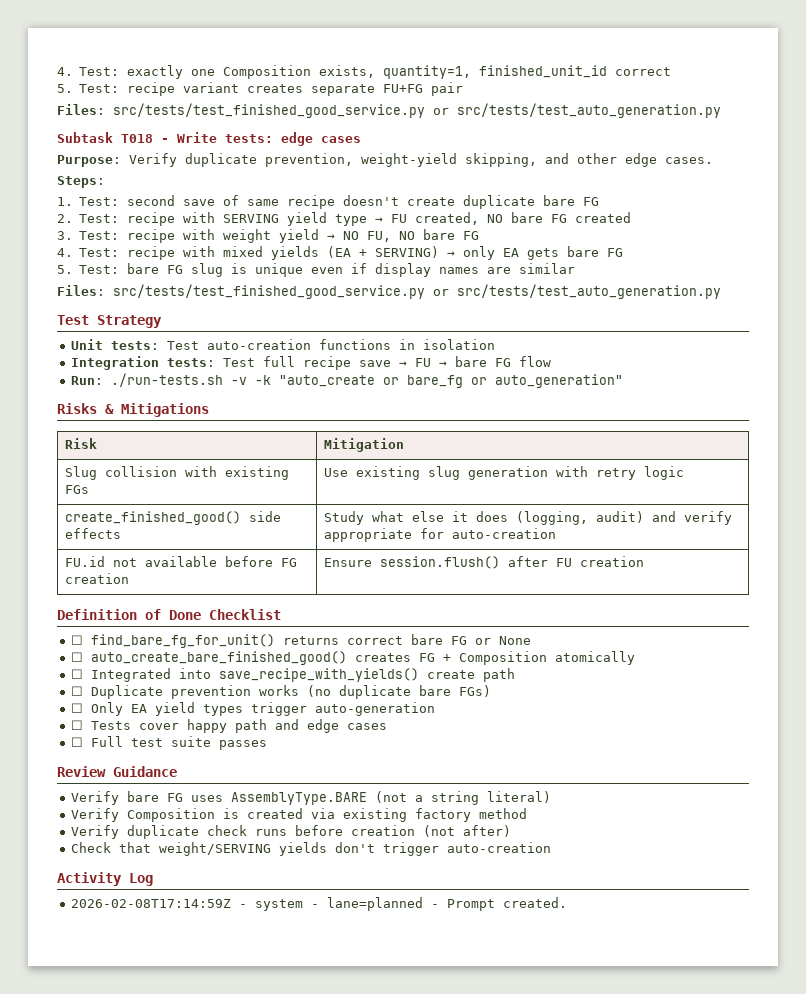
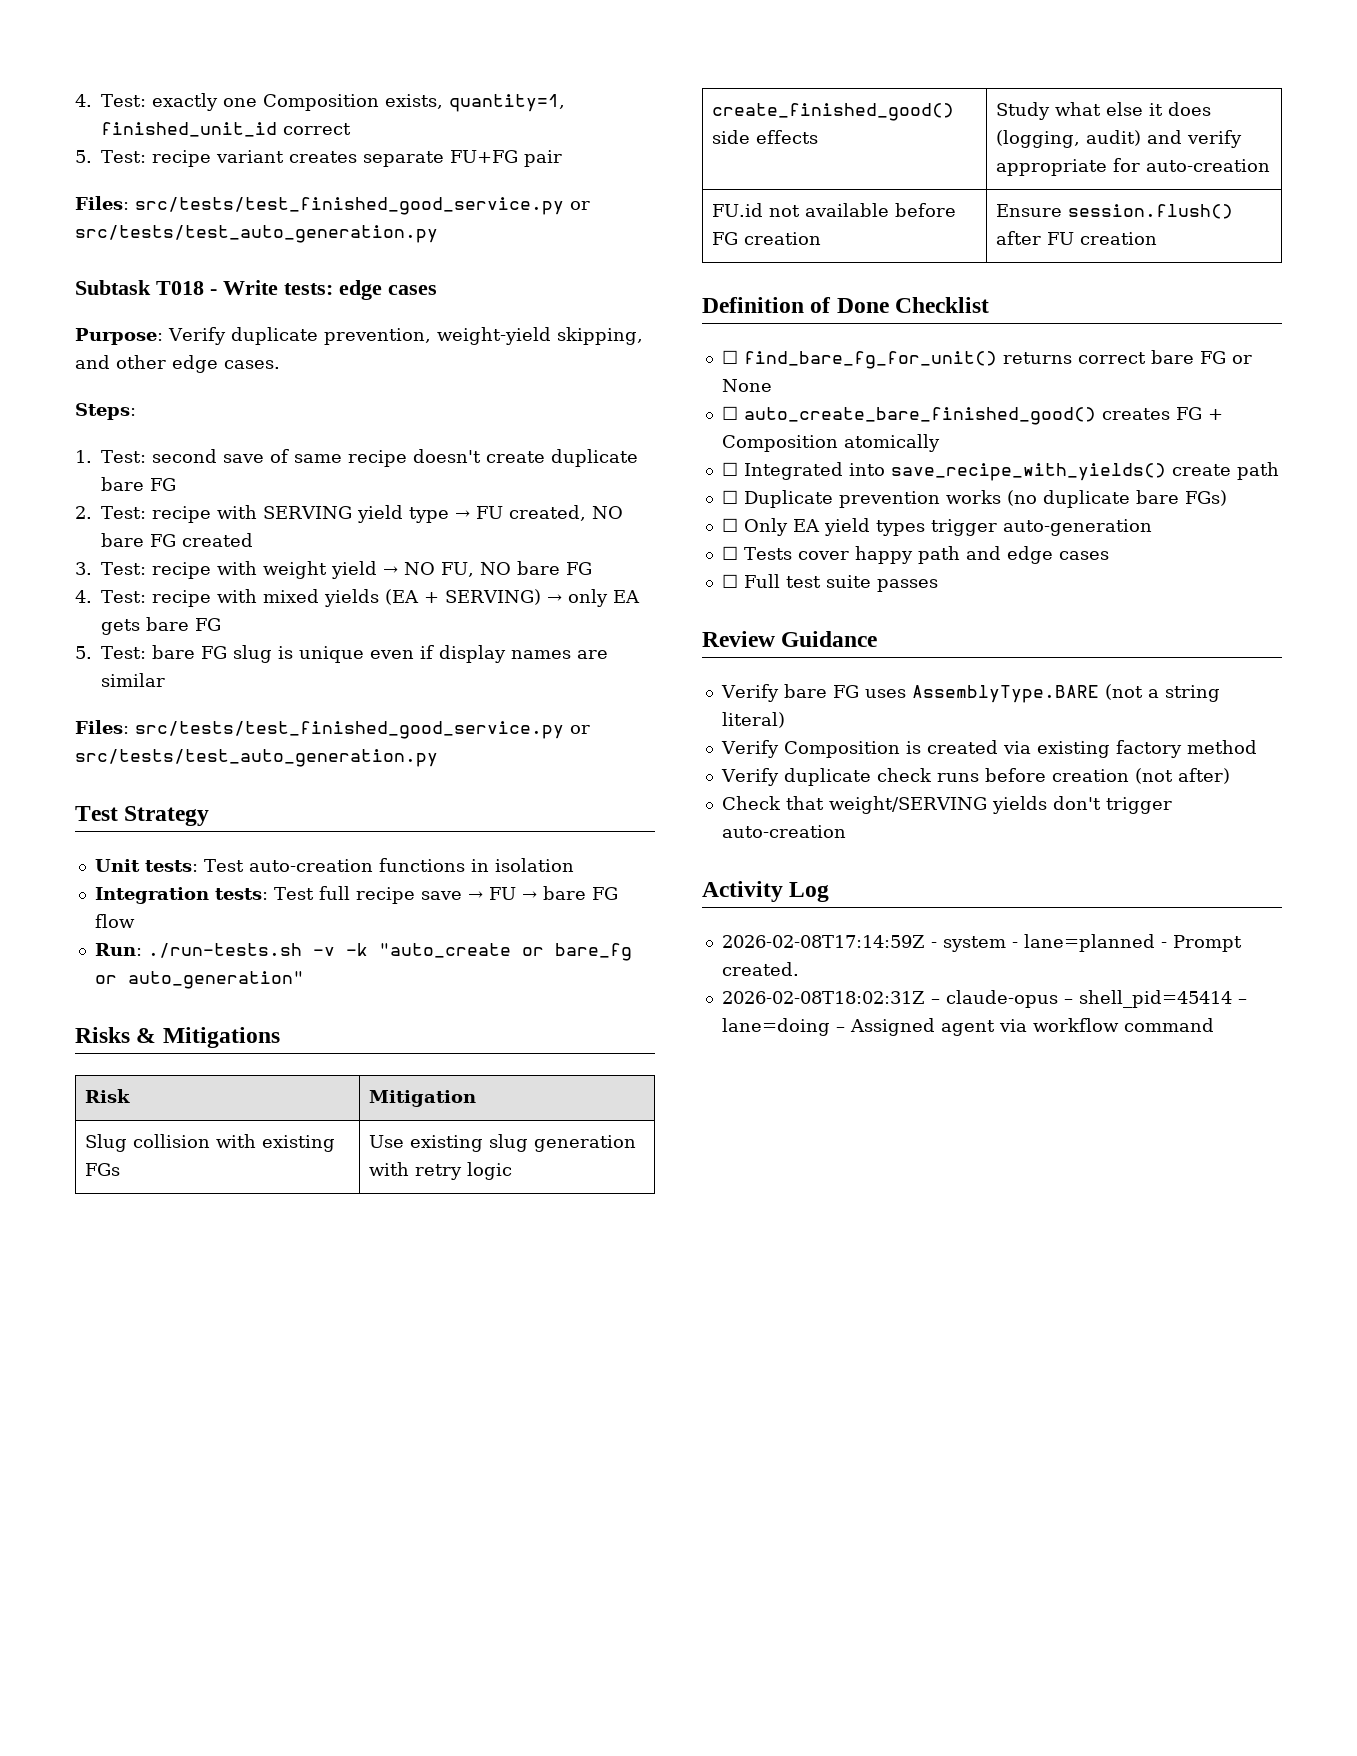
+ 2026-02-08T18:02:31Z – claude-opus – shell_pid=45414 – lane=doing – Assigned agent via workflow command

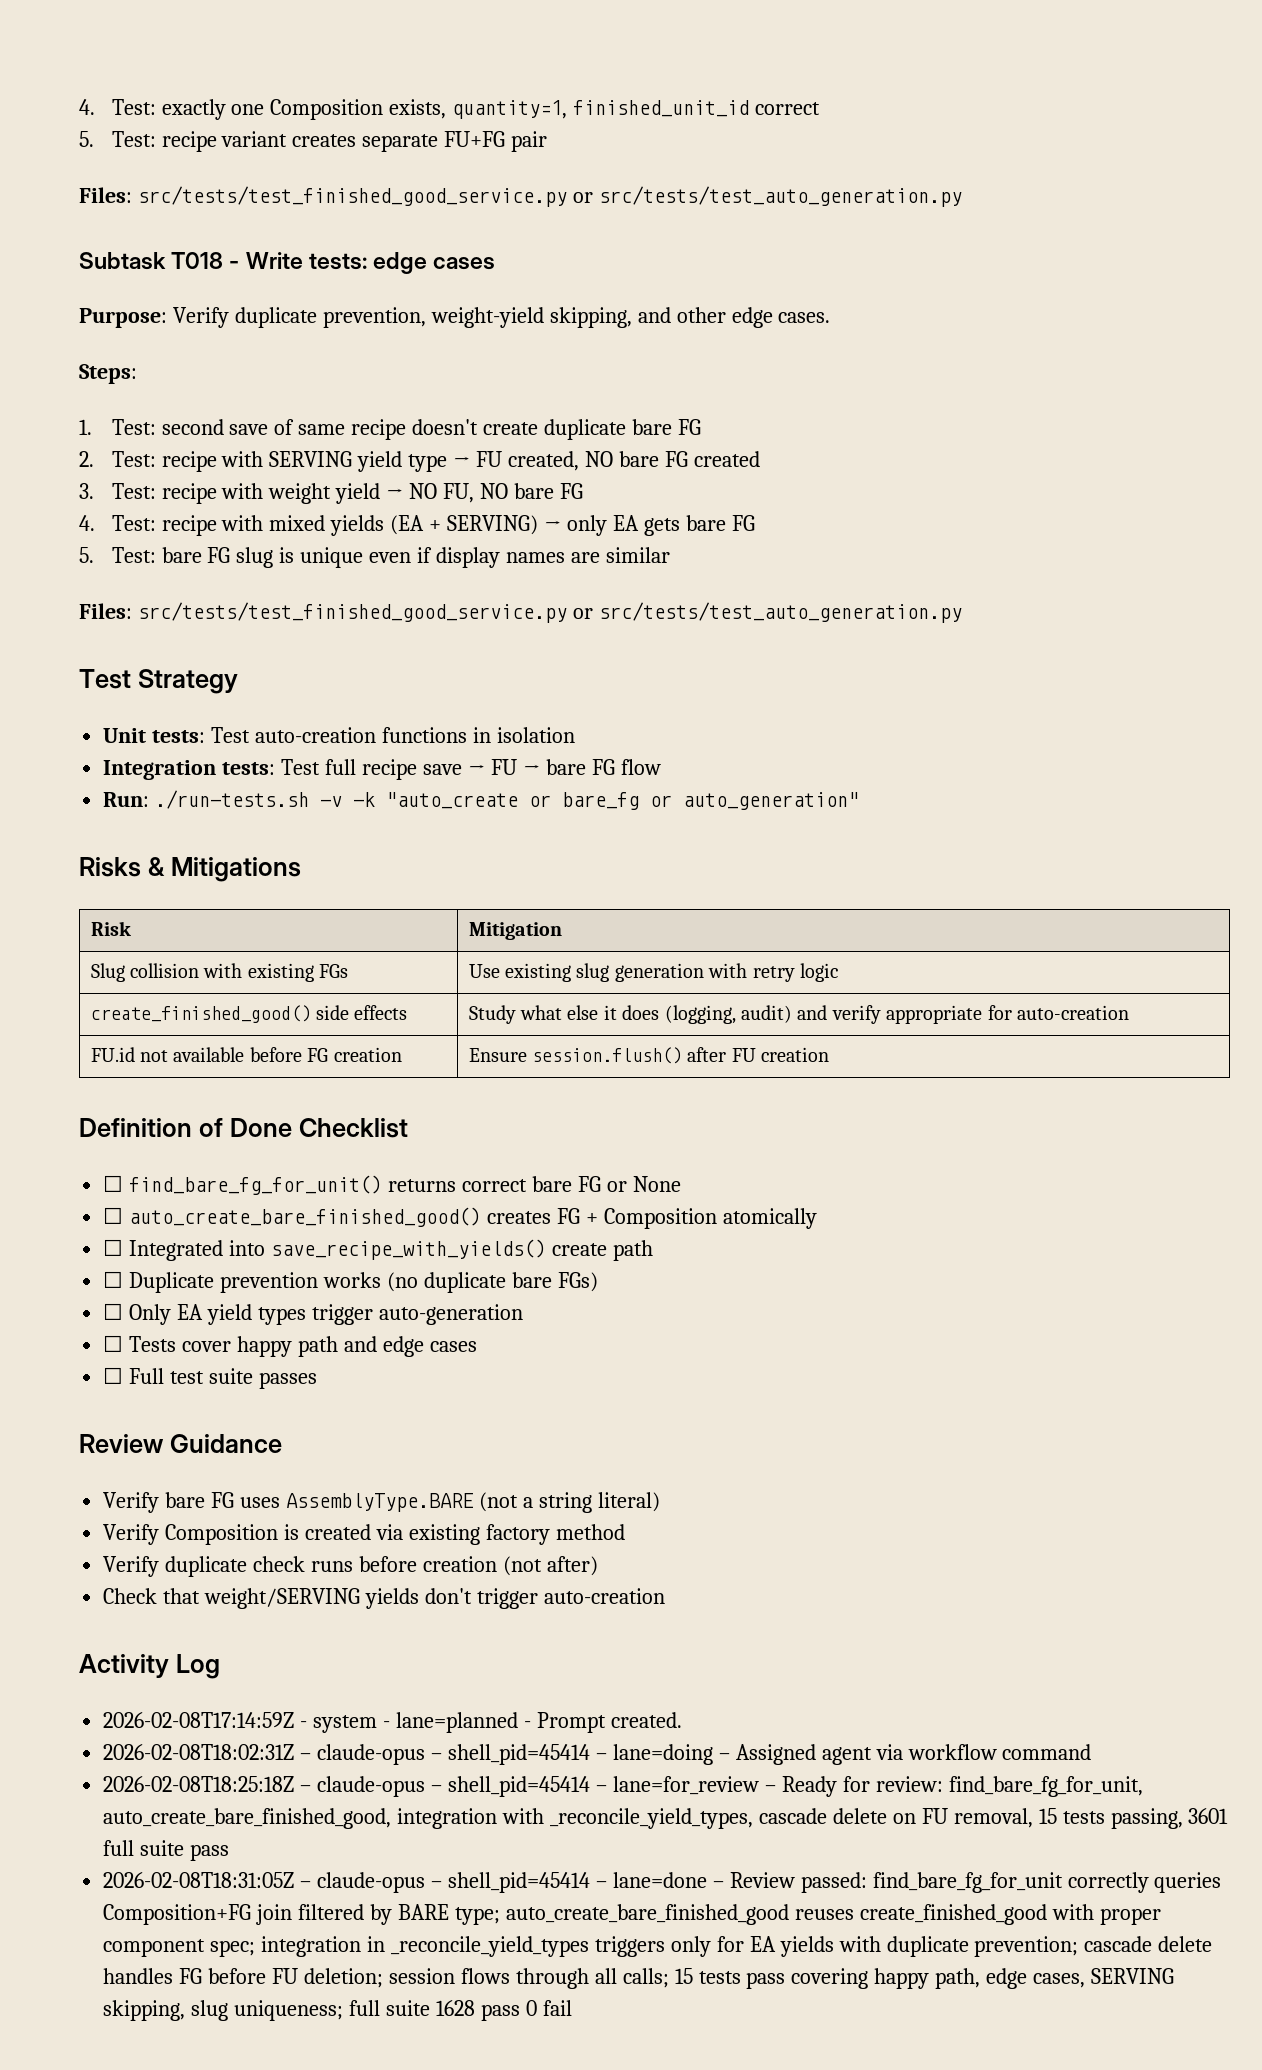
+ 2026-02-08T18:25:18Z – claude-opus – shell_pid=45414 – lane=for_review – Ready for review: find_bare_fg_for_unit, auto_create_bare_finished_good, integration with _reconcile_yield_types, cascade delete on FU removal, 15 tests passing, 3601 full suite pass
+ 2026-02-08T18:31:05Z – claude-opus – shell_pid=45414 – lane=done – Review passed: find_bare_fg_for_unit correctly queries Composition+FG join filtered by BARE type; auto_create_bare_finished_good reuses create_finished_good with proper component spec; integration in _reconcile_yield_types triggers only for EA yields with duplicate prevention; cascade delete handles FG before FU deletion; session flows through all calls; 15 tests pass covering happy path, edge cases, SERVING skipping, slug uniqueness; full suite 1628 pass 0 fail

